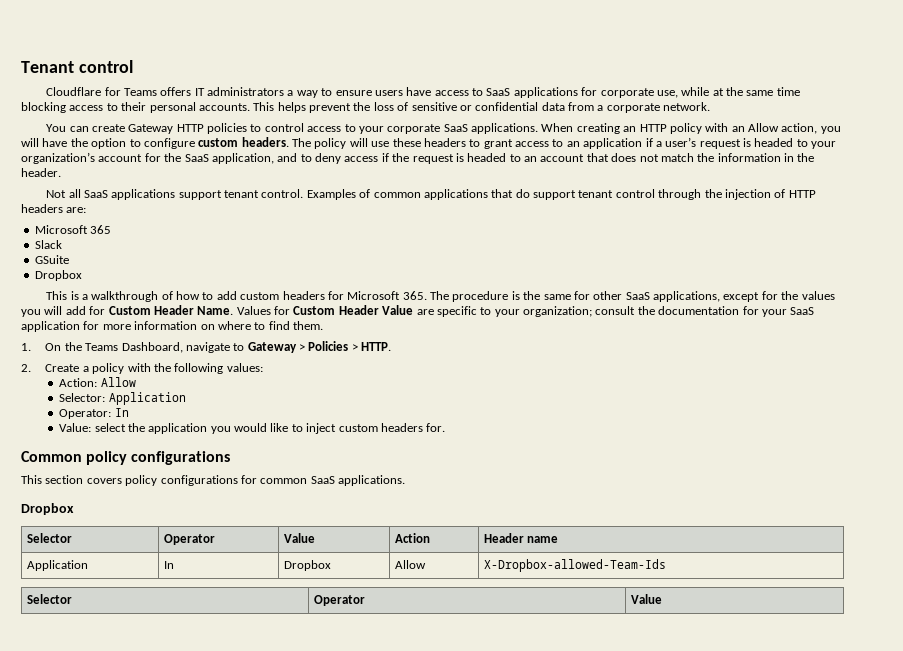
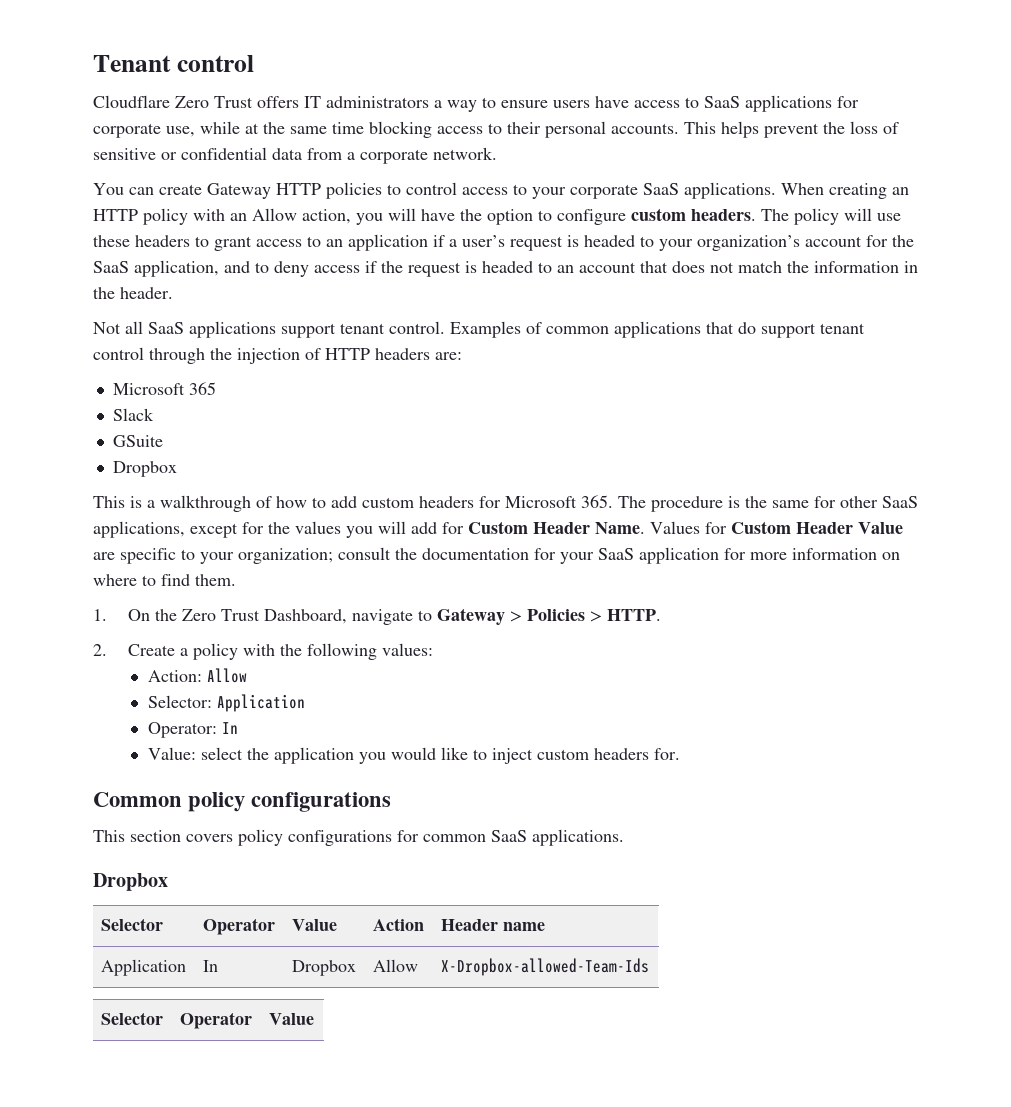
- Cloudflare for Teams offers IT administrators a way to ensure users have access to SaaS applications for corporate use, while at the same time blocking access to their personal accounts.
+ Cloudflare Zero Trust offers IT administrators a way to ensure users have access to SaaS applications for corporate use, while at the same time blocking access to their personal accounts.
- 1. On the Teams Dashboard, navigate to Gateway > Policies > HTTP.
+ 1. On the Zero Trust Dashboard, navigate to Gateway > Policies > HTTP.

